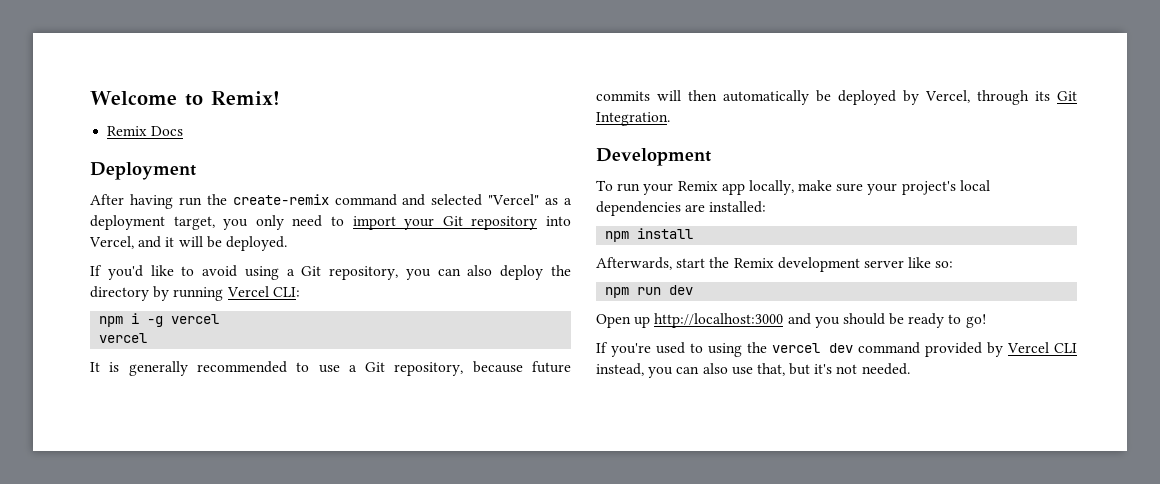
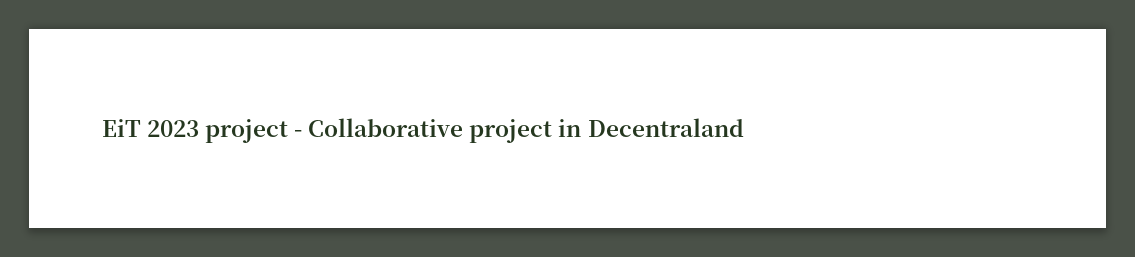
- Welcome to Remix!
- Remix Docs
- Deployment
- After having run the create-remix command and selected "Vercel" as a deployment target, you only need to import your Git repository into Vercel, and it will be deployed.
- If you'd like to avoid using a Git repository, you can also deploy the directory by running Vercel CLI:
- npm i -g vercel
- vercel
- It is generally recommended to use a Git repository, because future commits will then automatically be deployed by Vercel, through its Git Integration.
- Development
- To run your Remix app locally, make sure your project's local dependencies are installed:
- npm install
- Afterwards, start the Remix development server like so:
- npm run dev
- Open up http://localhost:3000 and you should be ready to go!
- If you're used to using the vercel dev command provided by Vercel CLI instead, you can also use that, but it's not needed.
+ EiT 2023 project - Collaborative project in Decentraland

